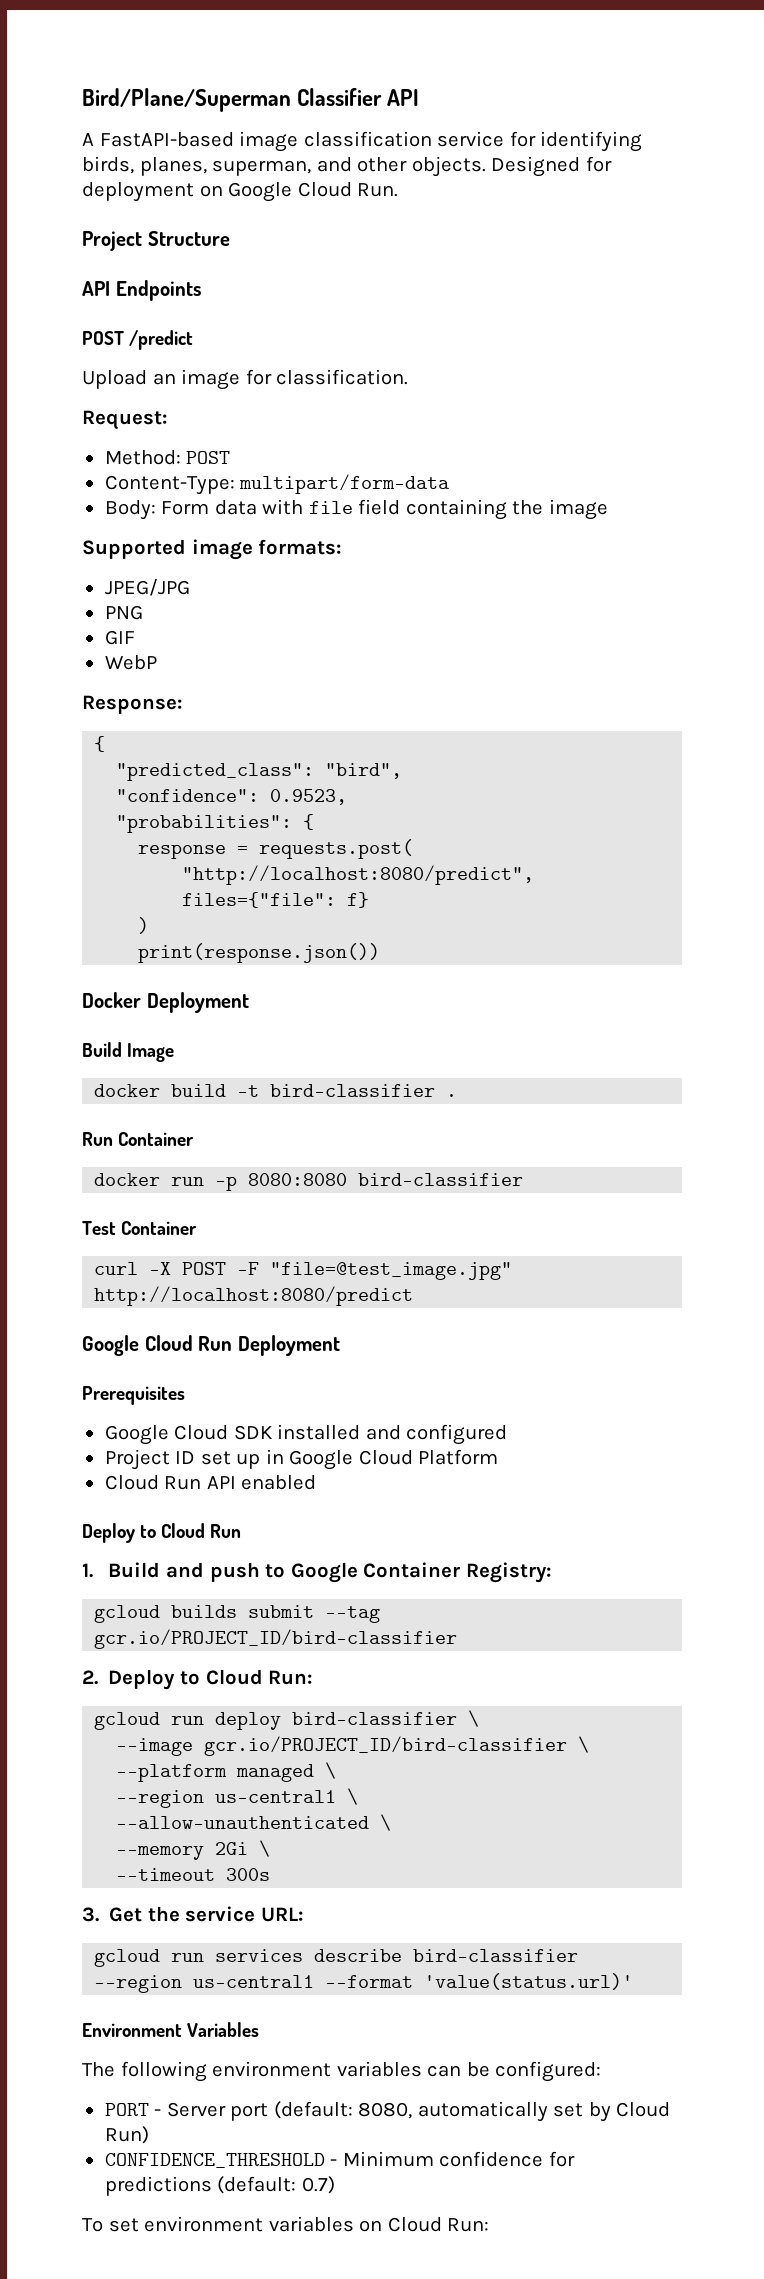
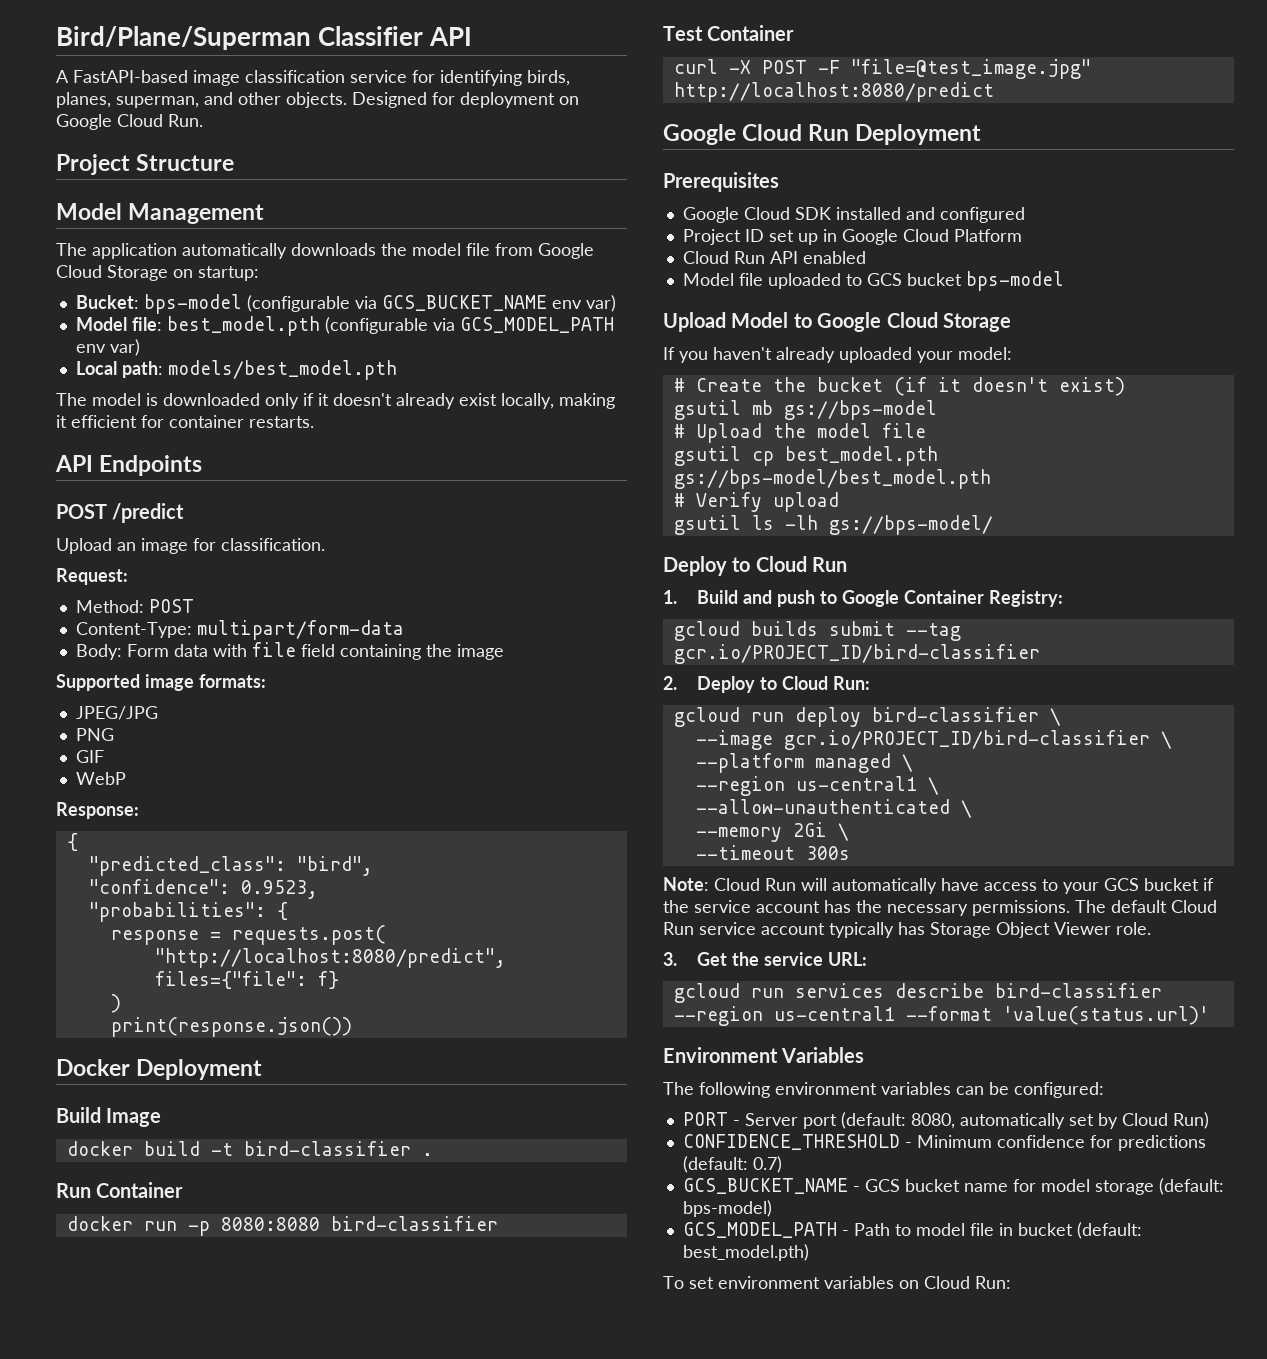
+ Model Management
+ The application automatically downloads the model file from Google Cloud Storage on startup:
+ Bucket: bps-model (configurable via GCS_BUCKET_NAME env var)
+ Model file: best_model.pth (configurable via GCS_MODEL_PATH env var)
+ Local path: models/best_model.pth
+ The model is downloaded only if it doesn't already exist locally, making it efficient for container restarts.
+ Model file uploaded to GCS bucket bps-model
+ Upload Model to Google Cloud Storage
+ If you haven't already uploaded your model:
+ # Create the bucket (if it doesn't exist)
+ gsutil mb gs://bps-model
+ # Upload the model file
+ gsutil cp best_model.pth gs://bps-model/best_model.pth
+ # Verify upload
+ gsutil ls -lh gs://bps-model/
+ Note: Cloud Run will automatically have access to your GCS bucket if the service account has the necessary permissions. The default Cloud Run service account typically has Storage Object Viewer role.
+ GCS_BUCKET_NAME - GCS bucket name for model storage (default: bps-model)
+ GCS_MODEL_PATH - Path to model file in bucket (default: best_model.pth)

